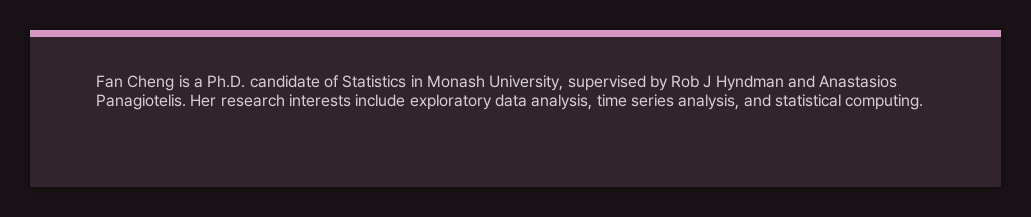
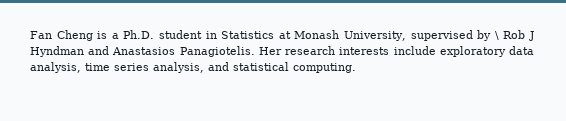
- Fan Cheng is a Ph.D. candidate of Statistics in Monash University, supervised by Rob J Hyndman and Anastasios Panagiotelis.
+ Fan Cheng is a Ph.D. student in Statistics at Monash University, supervised by \ Rob J Hyndman and Anastasios Panagiotelis.

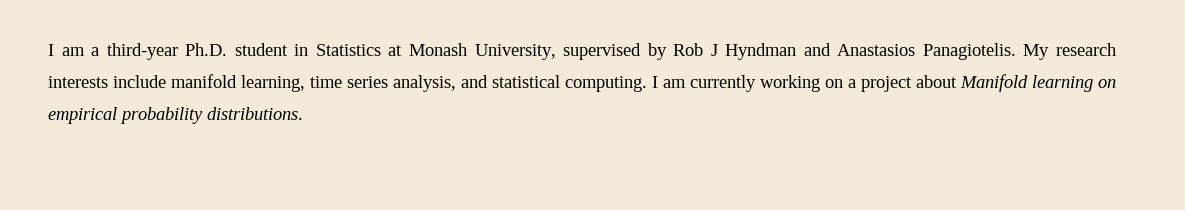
- Fan Cheng is a Ph.D. student in Statistics at Monash University, supervised by \ Rob J Hyndman and Anastasios Panagiotelis.
+ I am a third-year Ph.D. student in Statistics at Monash University, supervised by Rob J Hyndman and Anastasios Panagiotelis.
- Her research interests include exploratory data analysis, time series analysis, and statistical computing.
+ My research interests include manifold learning, time series analysis, and statistical computing.
+ I am currently working on a project about Manifold learning on empirical probability distributions.

